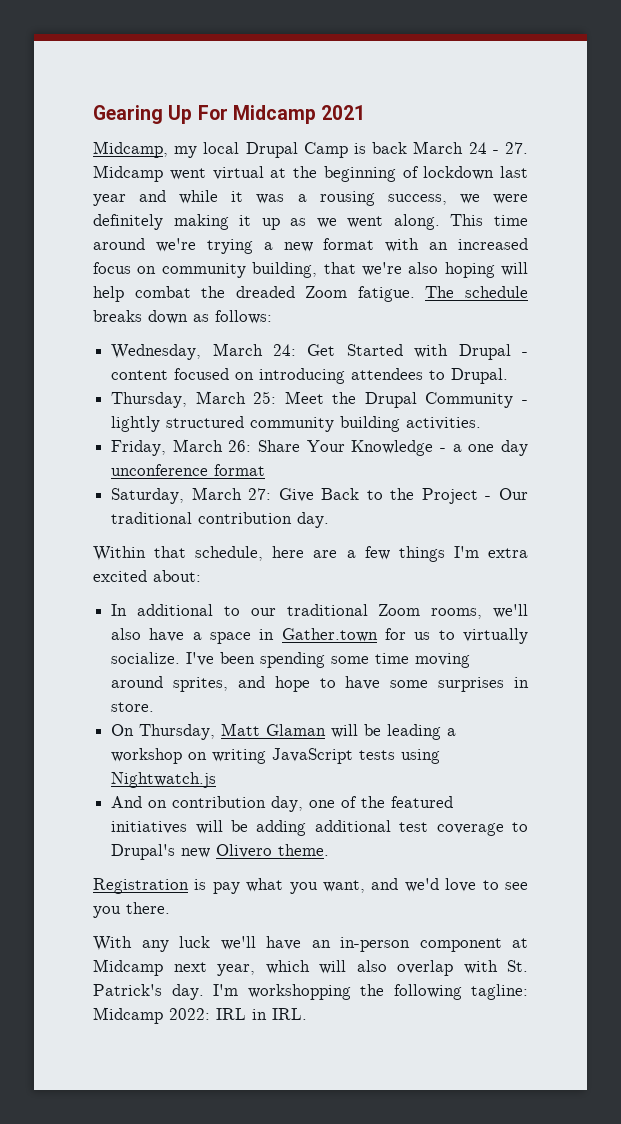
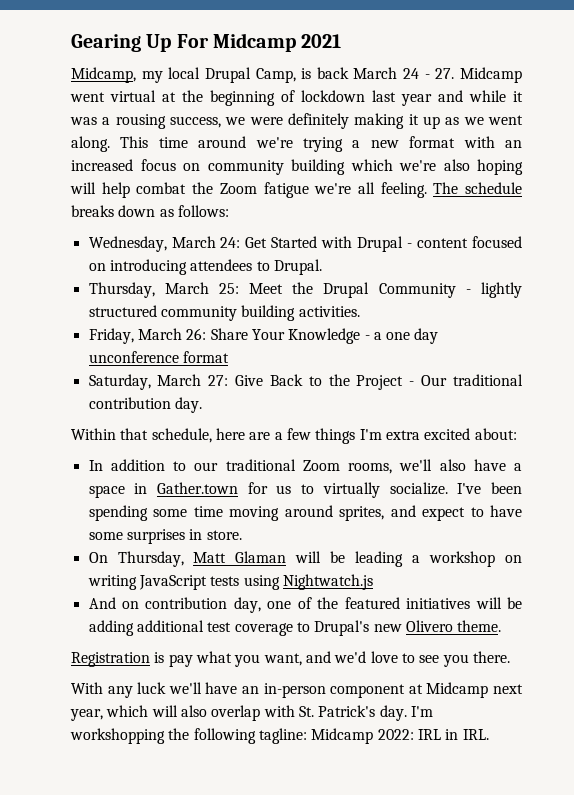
- Midcamp, my local Drupal Camp is back March 24 - 27. Midcamp went virtual at the beginning of lockdown last year and while it was a rousing success, we were definitely making it up as we went along.
+ Midcamp, my local Drupal Camp, is back March 24 - 27. Midcamp went virtual at the beginning of lockdown last year and while it was a rousing success, we were definitely making it up as we went along.
- This time around we're trying a new format with an increased focus on community building, that we're also hoping will help combat the dreaded Zoom fatigue.
+ This time around we're trying a new format with an increased focus on community building which we're also hoping will help combat the Zoom fatigue we're all feeling.
- In additional to our traditional Zoom rooms, we'll also have a space in Gather.town for us to virtually socialize.
+ In addition to our traditional Zoom rooms, we'll also have a space in Gather.town for us to virtually socialize.
- I've been spending some time moving around sprites, and hope to have some surprises in store.
+ I've been spending some time moving around sprites, and expect to have some surprises in store.

